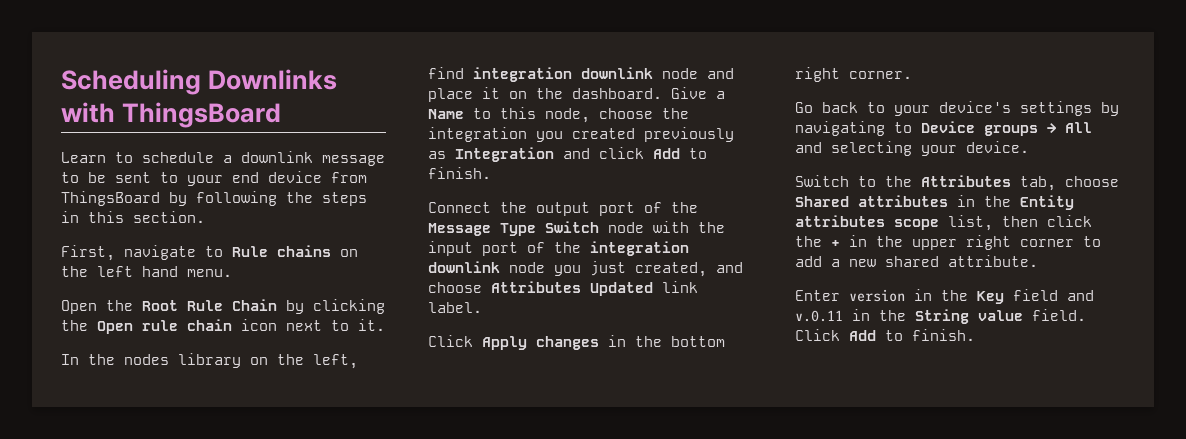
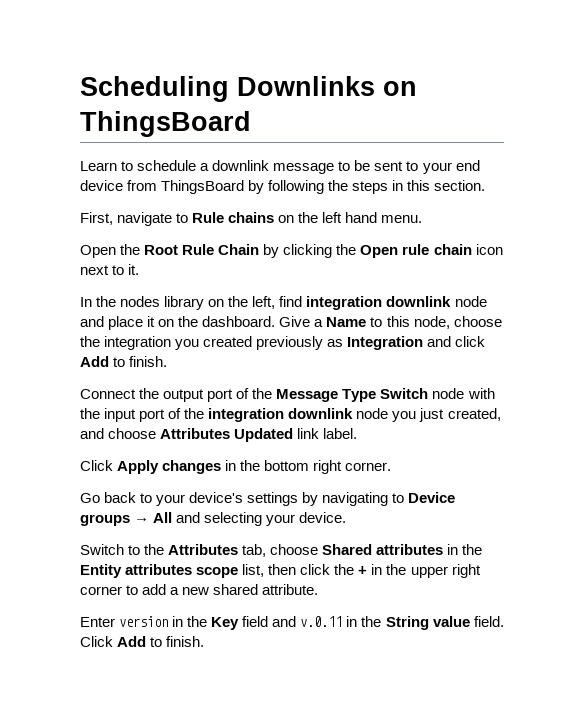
- Scheduling Downlinks with ThingsBoard
+ Scheduling Downlinks on ThingsBoard

